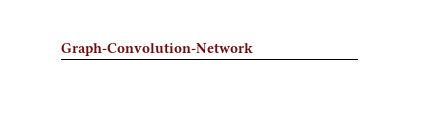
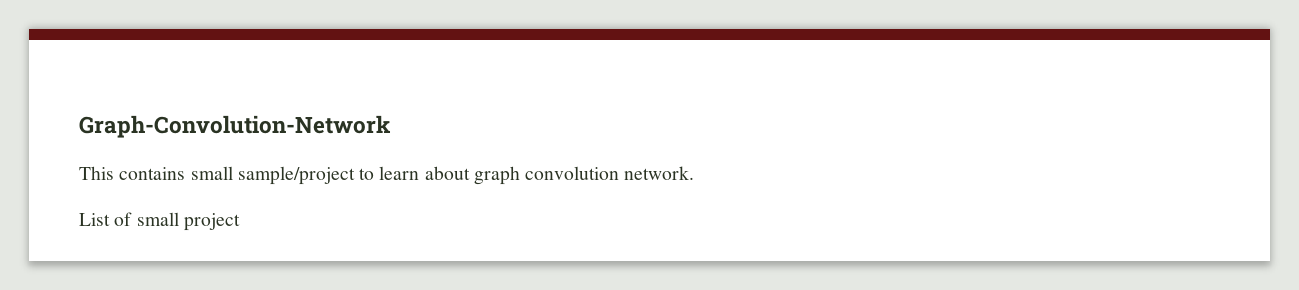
+ This contains small sample/project to learn about graph convolution network.
+ List of small project

